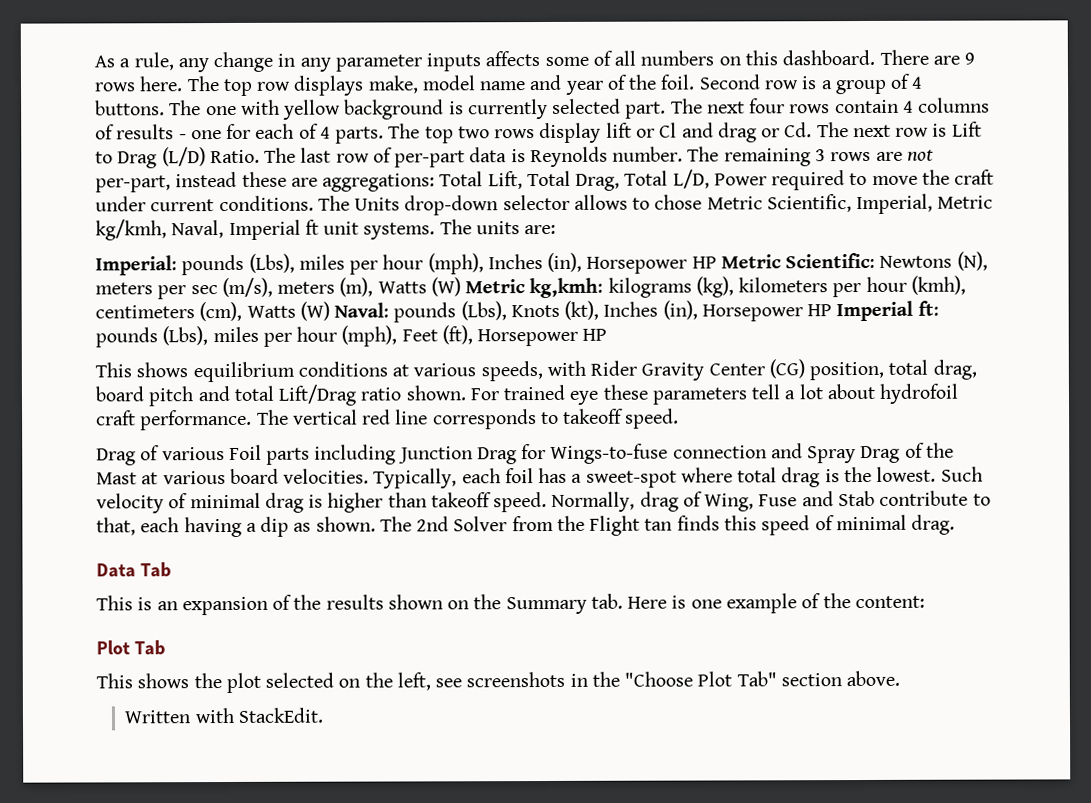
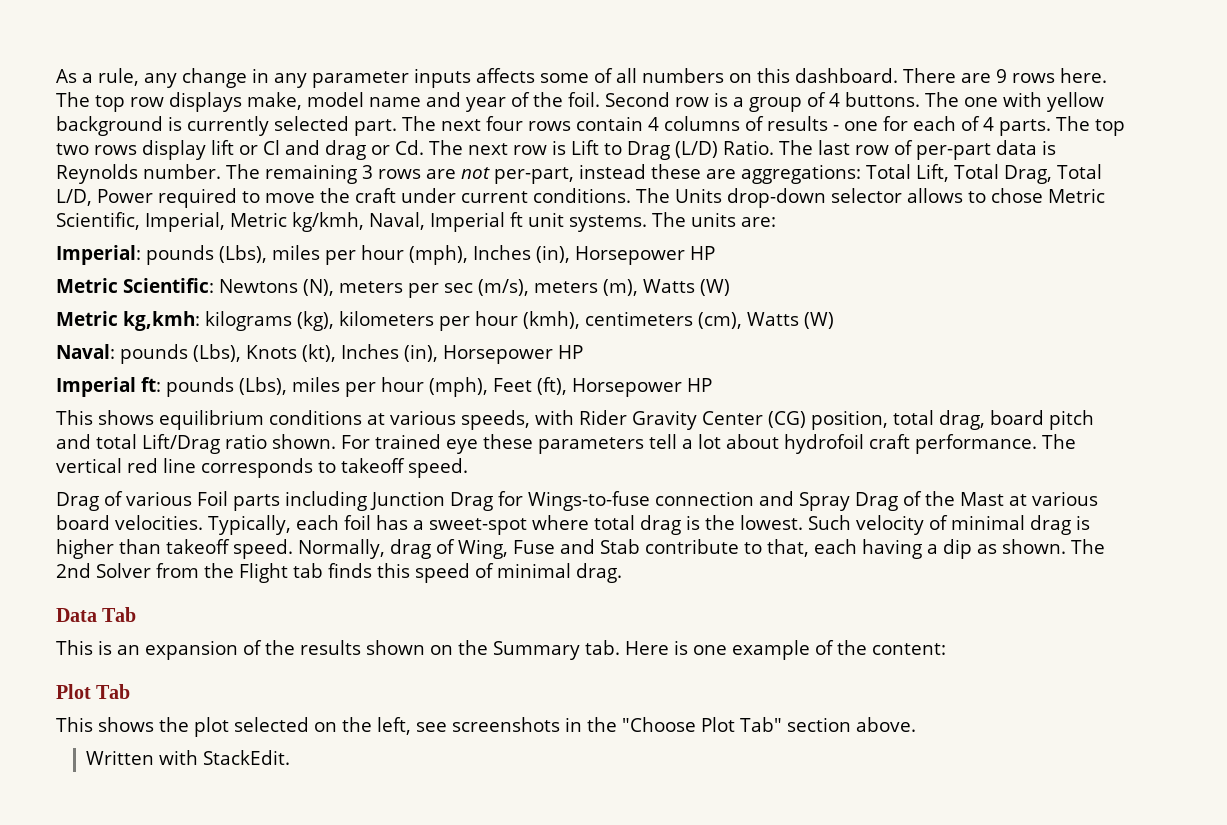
- Imperial: pounds (Lbs), miles per hour (mph), Inches (in), Horsepower HP Metric Scientific: Newtons (N), meters per sec (m/s), meters (m), Watts (W) Metric kg,kmh: kilograms (kg), kilometers per hour (kmh), centimeters (cm), Watts (W) Naval: pounds (Lbs), Knots (kt), Inches (in), Horsepower HP Imperial ft: pounds (Lbs), miles per hour (mph), Feet (ft), Horsepower HP
+ Imperial: pounds (Lbs), miles per hour (mph), Inches (in), Horsepower HP
+ Metric Scientific: Newtons (N), meters per sec (m/s), meters (m), Watts (W)
+ Metric kg,kmh: kilograms (kg), kilometers per hour (kmh), centimeters (cm), Watts (W)
+ Naval: pounds (Lbs), Knots (kt), Inches (in), Horsepower HP
+ Imperial ft: pounds (Lbs), miles per hour (mph), Feet (ft), Horsepower HP
- The 2nd Solver from the Flight tan finds this speed of minimal drag.
+ The 2nd Solver from the Flight tab finds this speed of minimal drag.

